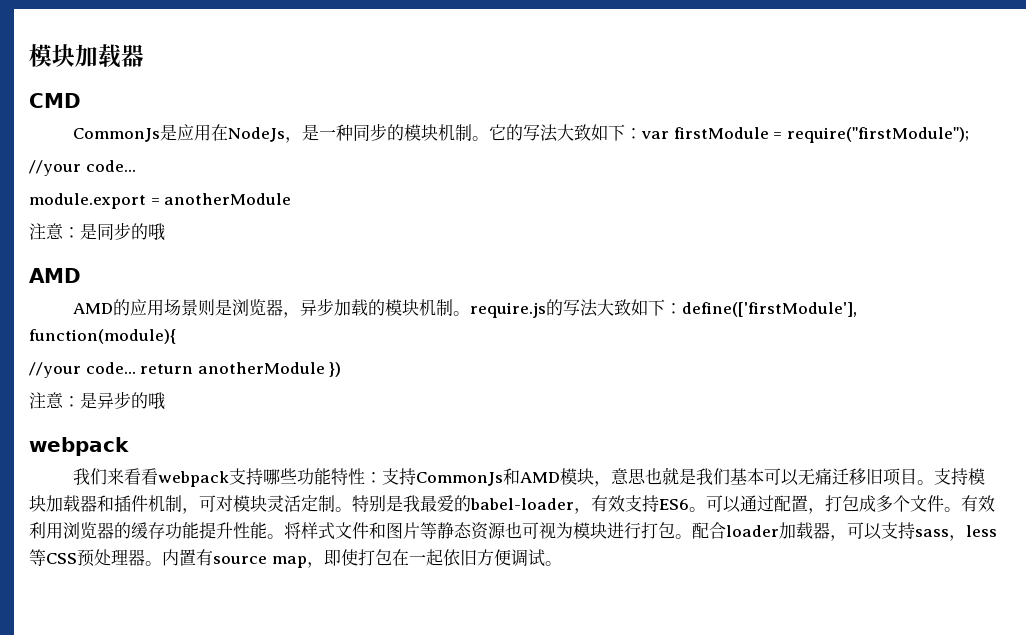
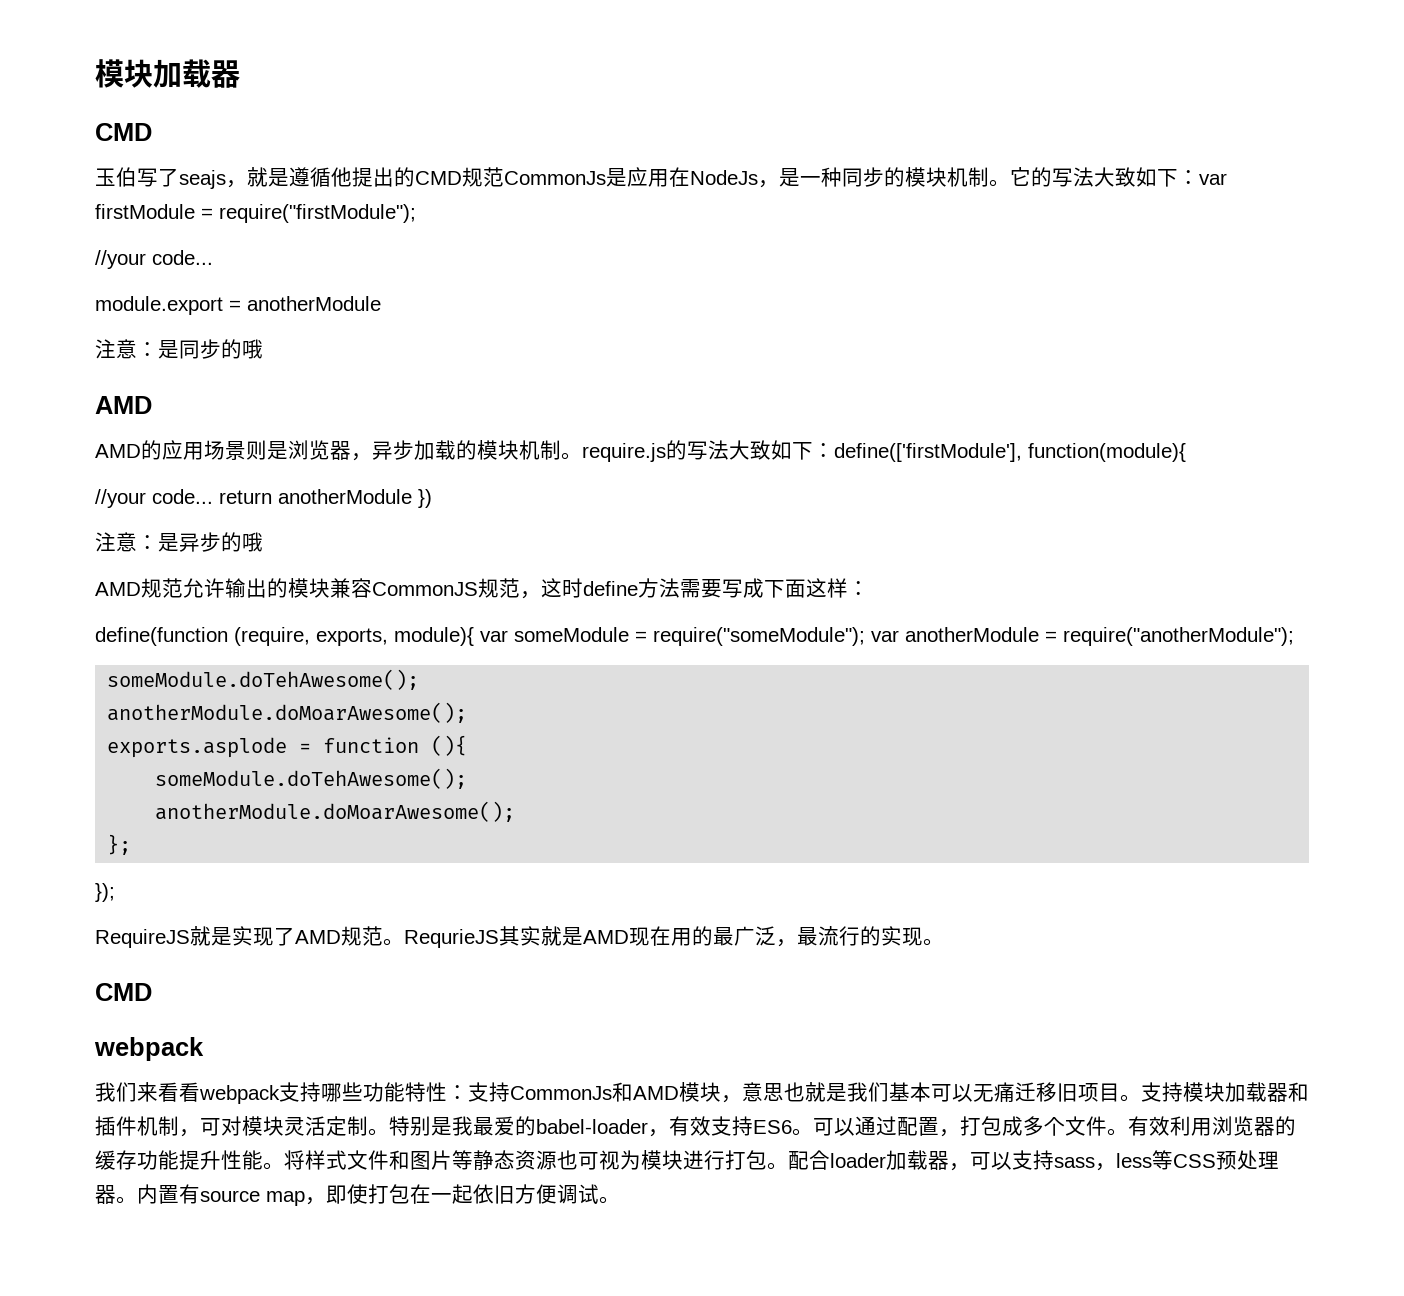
- CommonJs是应用在NodeJs，是一种同步的模块机制。
+ 玉伯写了seajs，就是遵循他提出的CMD规范CommonJs是应用在NodeJs，是一种同步的模块机制。
+ AMD规范允许输出的模块兼容CommonJS规范，这时define方法需要写成下面这样：
+ define(function (require, exports, module){ var someModule = require("someModule"); var anotherModule = require("anotherModule");
+ someModule.doTehAwesome();
+ anotherModule.doMoarAwesome();
+ exports.asplode = function (){
+ someModule.doTehAwesome();
+ anotherModule.doMoarAwesome();
+ };
+ });
+ RequireJS就是实现了AMD规范。RequrieJS其实就是AMD现在用的最广泛，最流行的实现。
+ CMD

